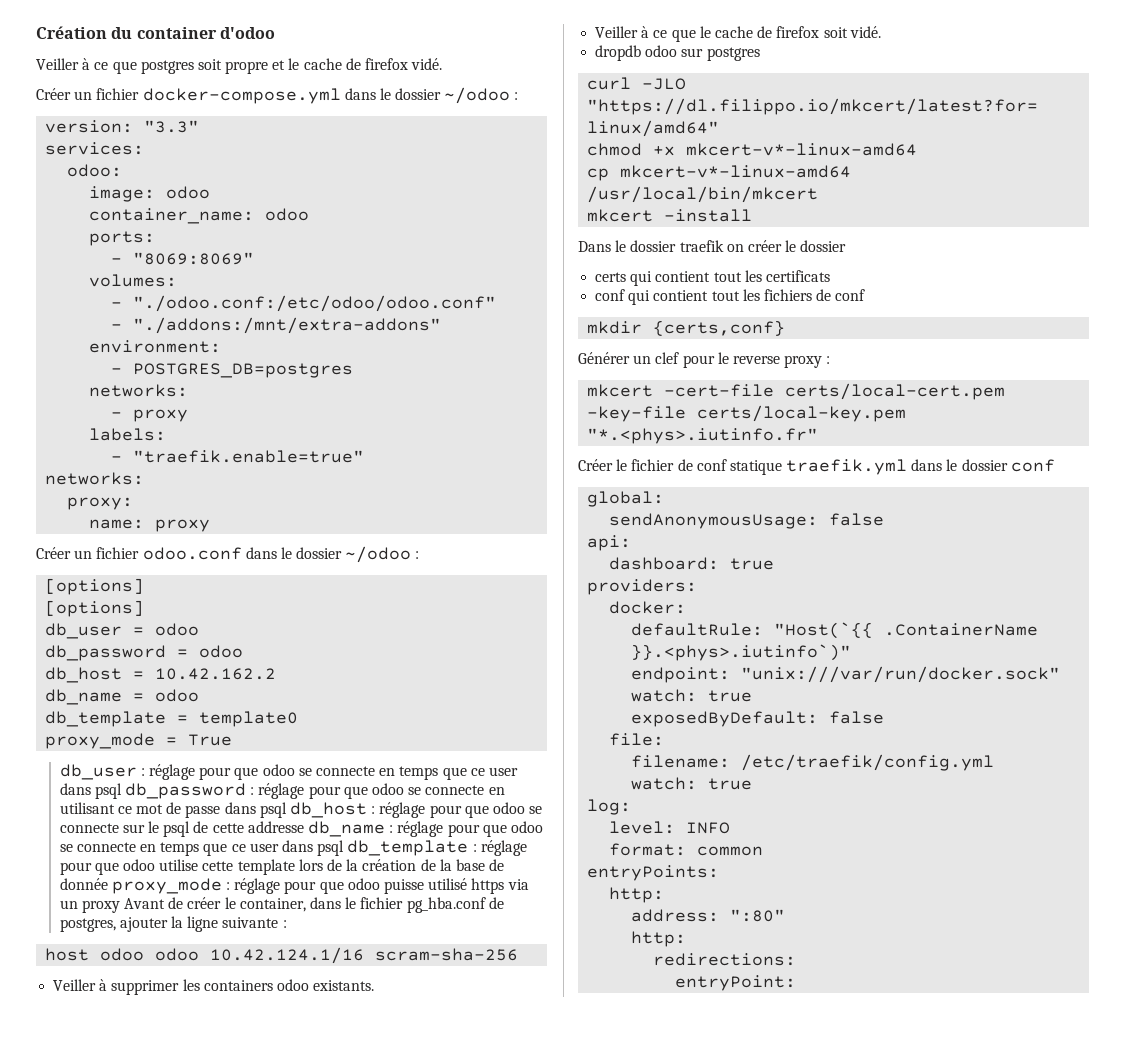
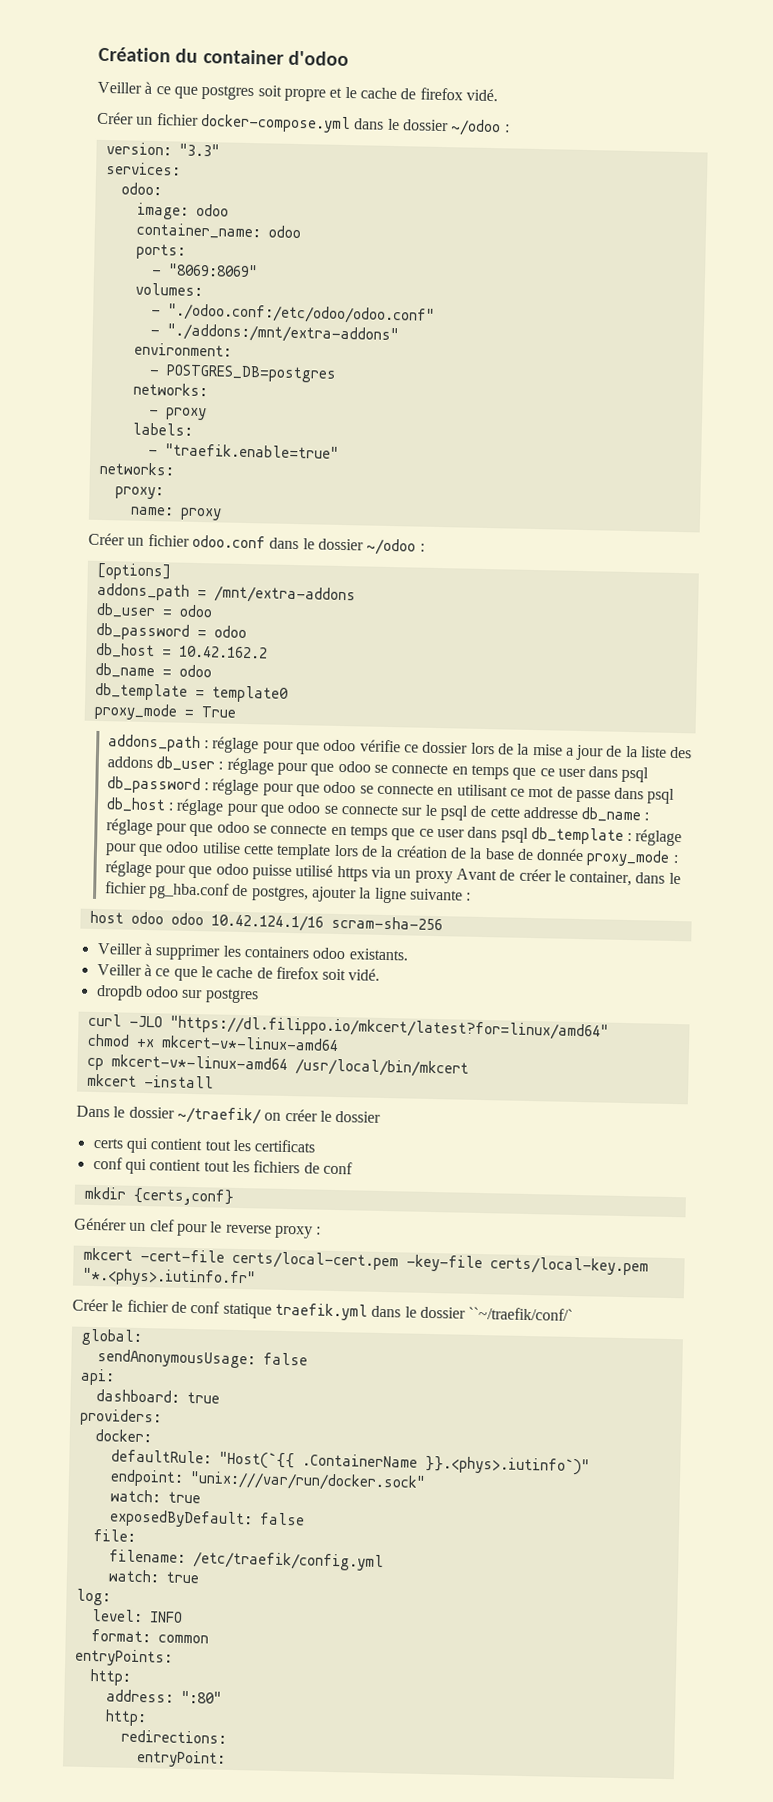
  Créer un fichier odoo.conf dans le dossier ~/odoo :
  [options]
- [options]
+ addons_path = /mnt/extra-addons
- db_user :
+ addons_path : réglage pour que odoo vérifie ce dossier lors de la mise a jour de la liste des addons db_user :
- Dans le dossier traefik on créer le dossier
+ Dans le dossier ~/traefik/ on créer le dossier
- Créer le fichier de conf statique traefik.yml dans le dossier conf
+ Créer le fichier de conf statique traefik.yml dans le dossier ``~/traefik/conf/`

